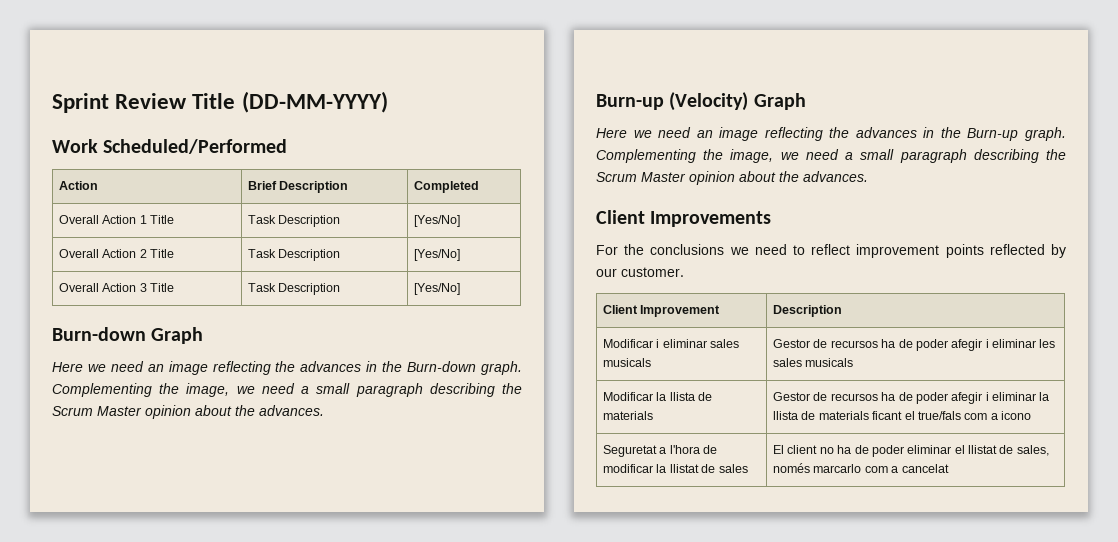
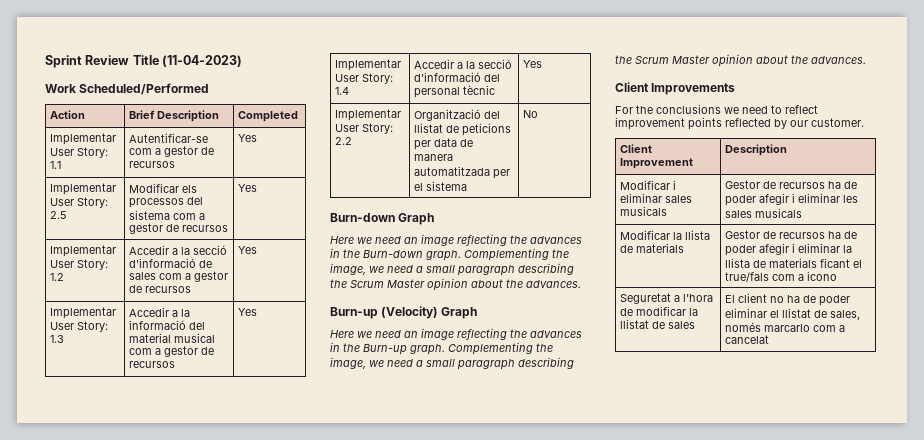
- Sprint Review Title (DD-MM-YYYY)
+ Sprint Review Title (11-04-2023)
- Overall Action 1 Title | Task Description | [Yes/No]
- Overall Action 2 Title | Task Description | [Yes/No]
- Overall Action 3 Title | Task Description | [Yes/No]
+ Implementar User Story: 1.1 | Autentificar-se com a gestor de recursos | Yes
+ Implementar User Story: 2.5 | Modificar els processos del sistema com a gestor de recursos | Yes
+ Implementar User Story: 1.2 | Accedir a la secció d'informació de sales com a gestor de recursos | Yes
+ Implementar User Story: 1.3 | Accedir a la informació del material musical com a gestor de recursos | Yes
+ Implementar User Story: 1.4 | Accedir a la secció d'informació del personal tècnic | Yes
+ Implementar User Story: 2.2 | Organització del llistat de peticions per data de manera automatitzada per el sistema | No

